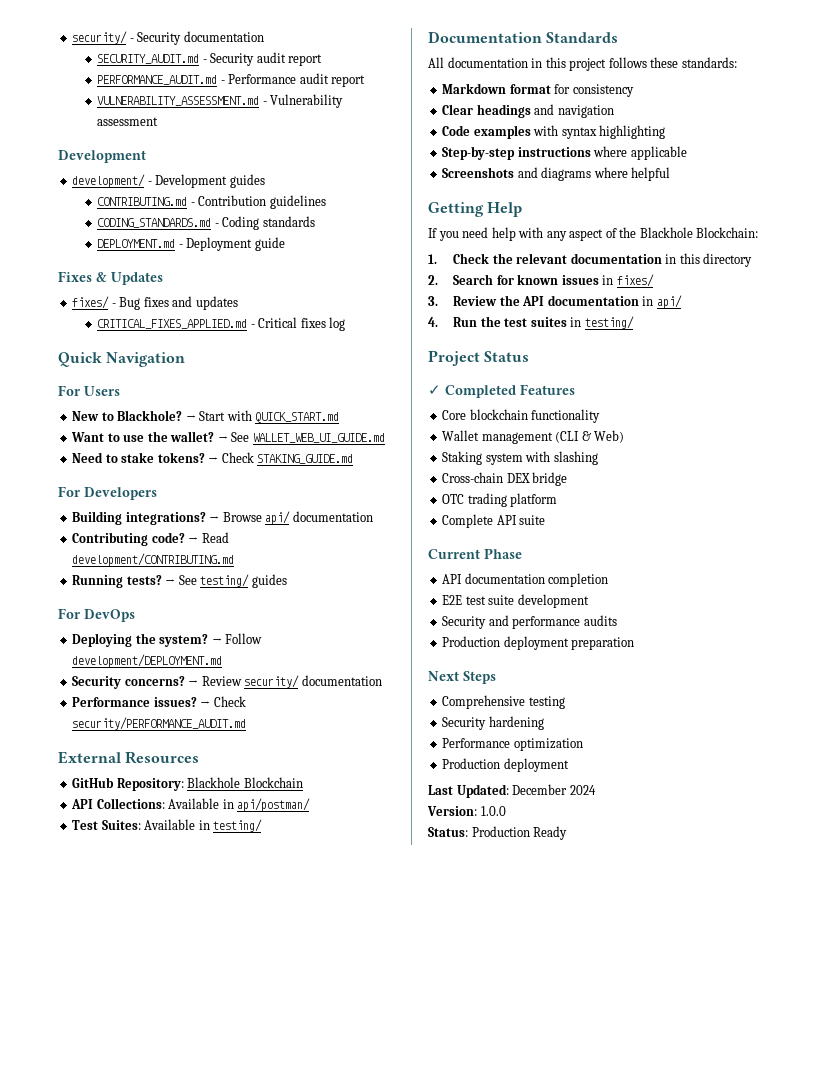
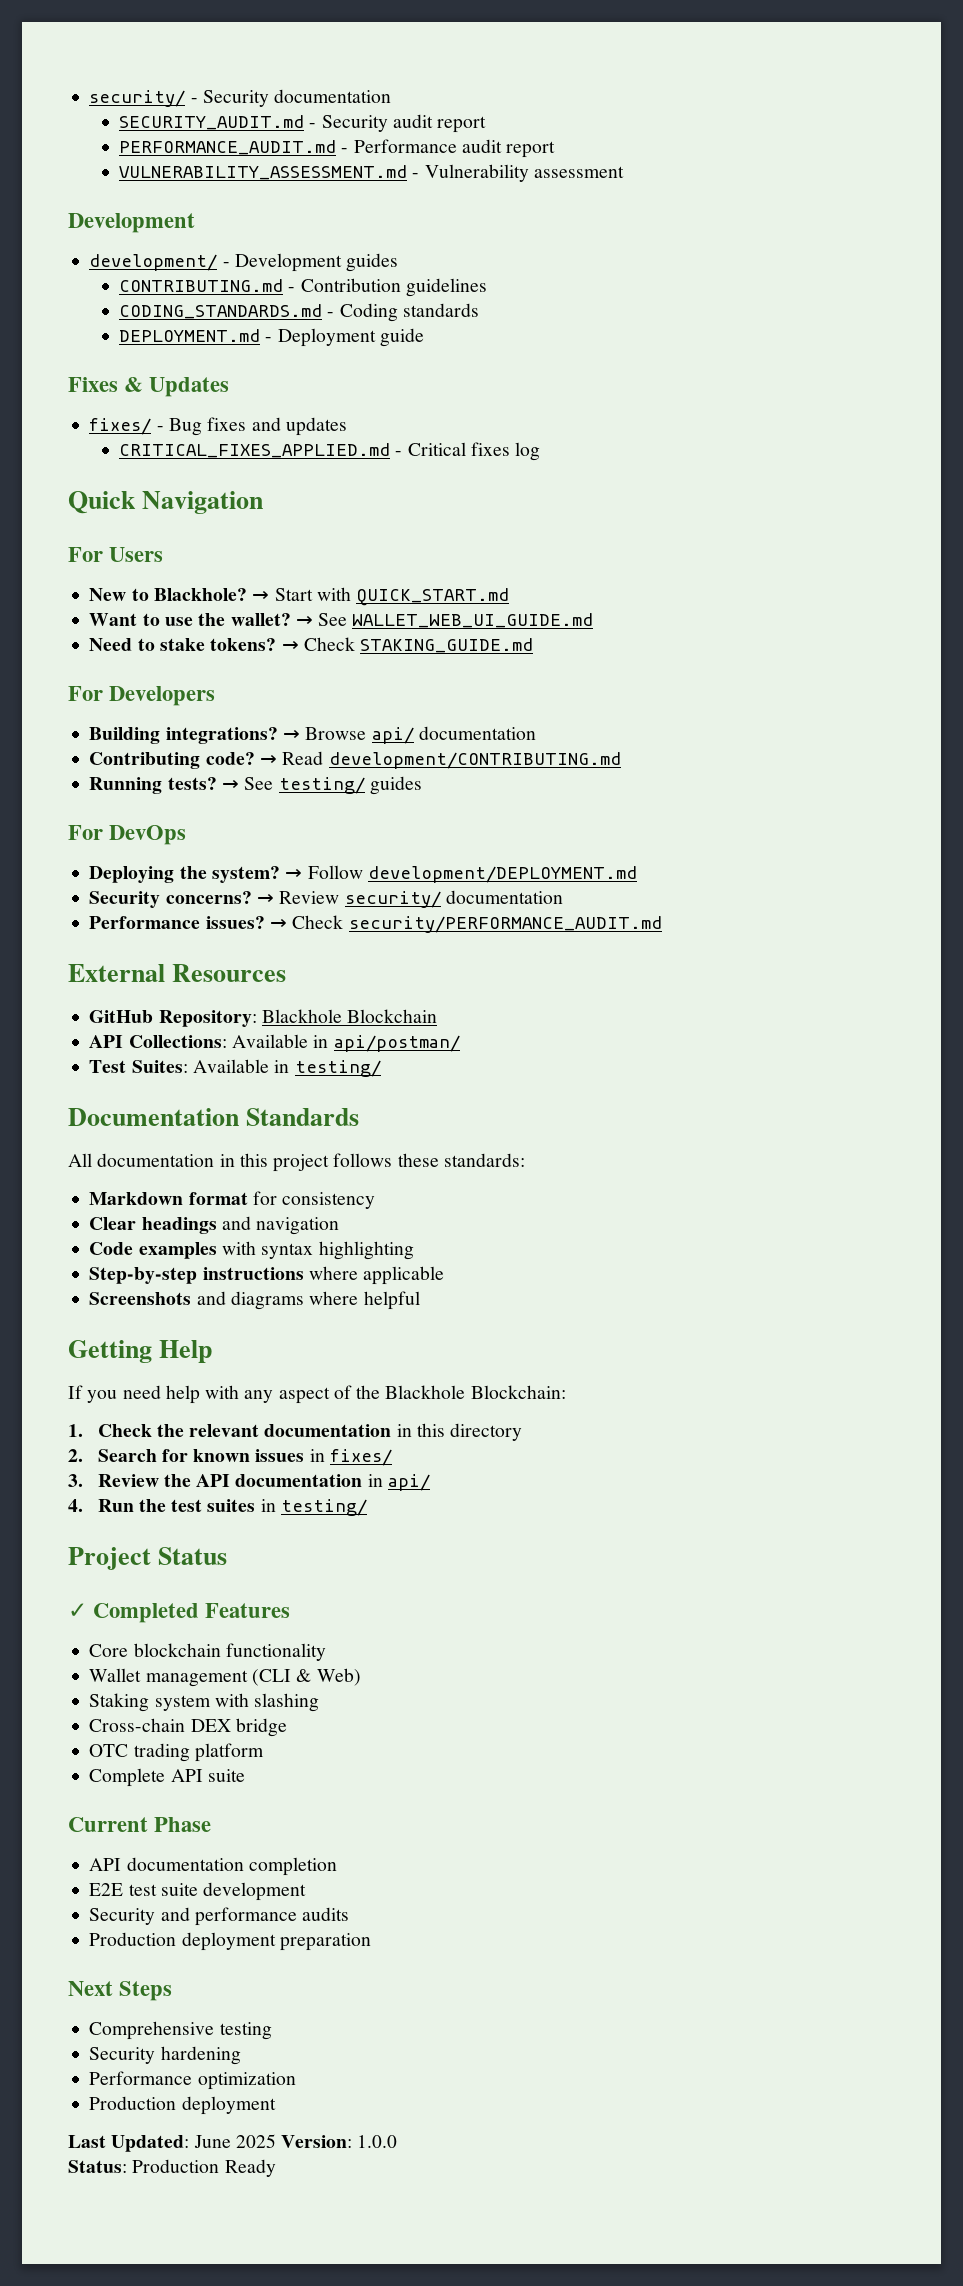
- Last Updated: December 2024
- Version: 1.0.0
+ Last Updated: June 2025 Version: 1.0.0

